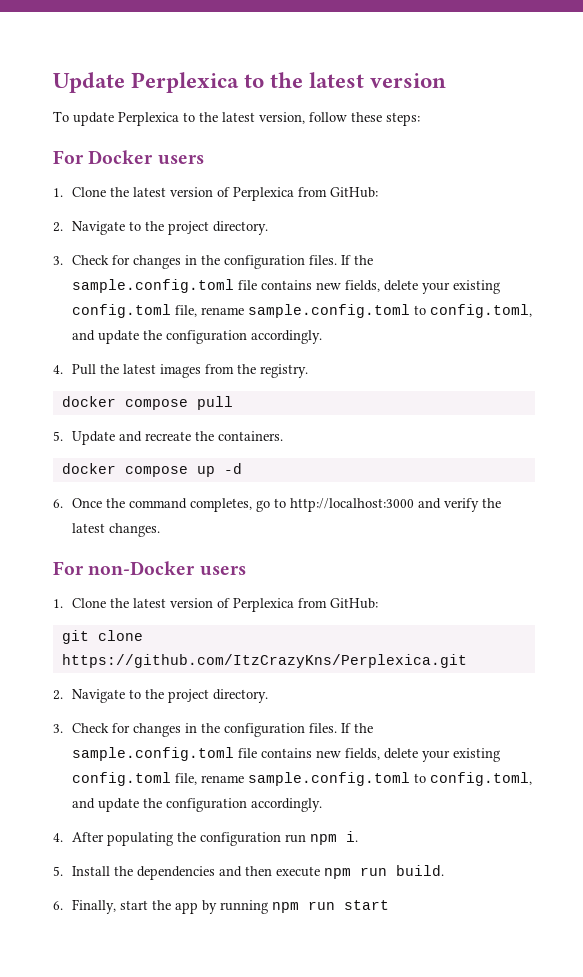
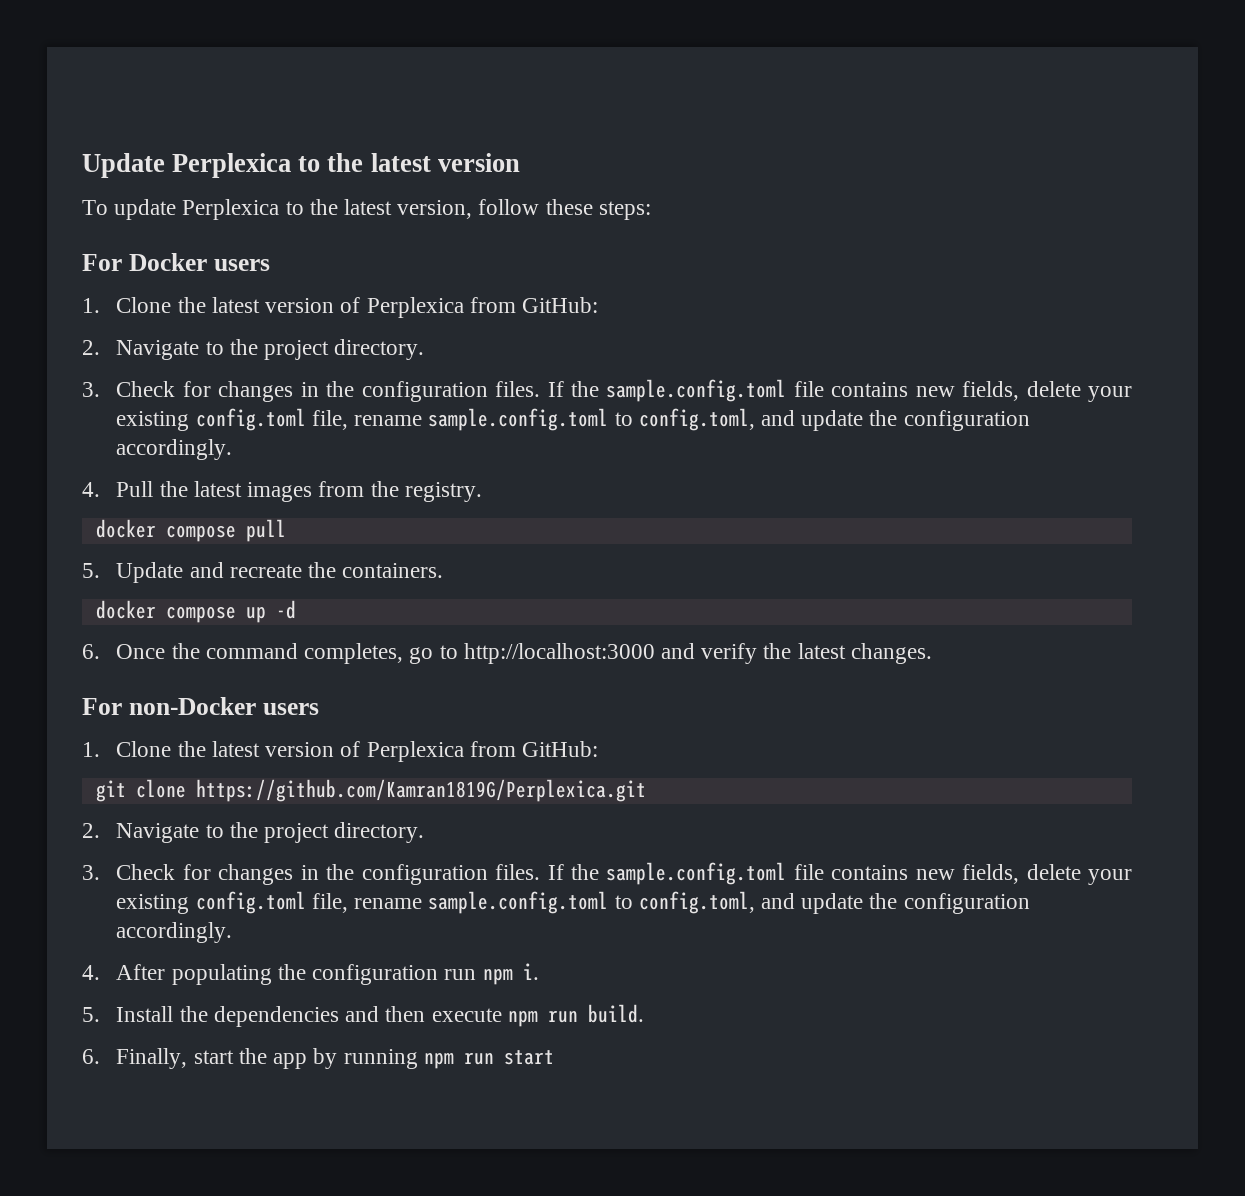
- git clone https://github.com/ItzCrazyKns/Perplexica.git
+ git clone https://github.com/Kamran1819G/Perplexica.git

